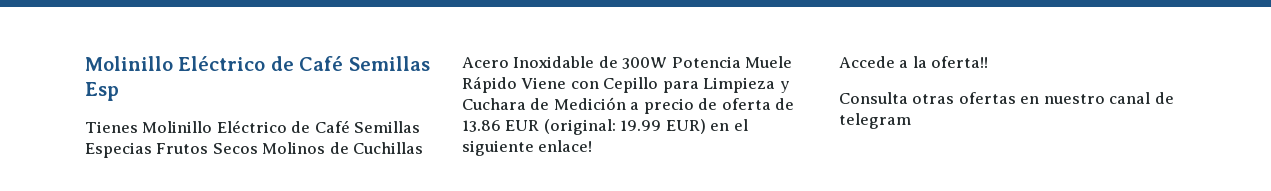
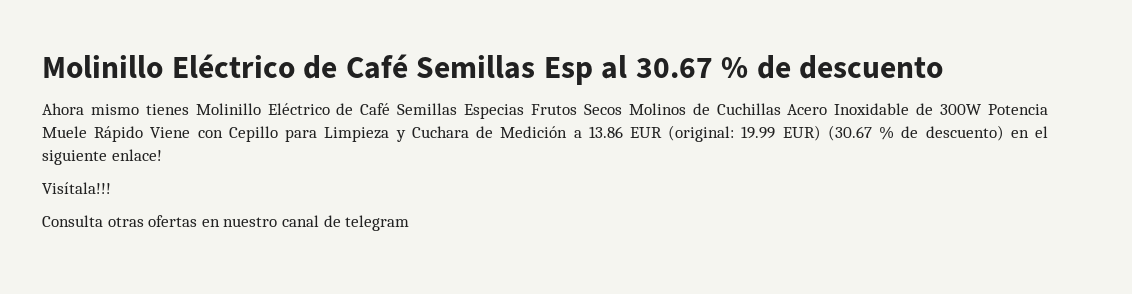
- Molinillo Eléctrico de Café Semillas Esp
- Tienes Molinillo Eléctrico de Café Semillas Especias Frutos Secos Molinos de Cuchillas Acero Inoxidable de 300W Potencia Muele Rápido Viene con Cepillo para Limpieza y Cuchara de Medición a precio de oferta de 13.86 EUR (original: 19.99 EUR) en el siguiente enlace!
+ Molinillo Eléctrico de Café Semillas Esp al 30.67 % de descuento
+ Ahora mismo tienes Molinillo Eléctrico de Café Semillas Especias Frutos Secos Molinos de Cuchillas Acero Inoxidable de 300W Potencia Muele Rápido Viene con Cepillo para Limpieza y Cuchara de Medición a 13.86 EUR (original: 19.99 EUR) (30.67 % de descuento) en el siguiente enlace!
- Accede a la oferta!!
+ Visítala!!!

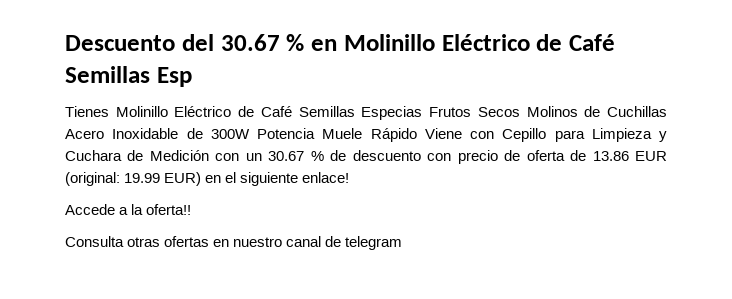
- Molinillo Eléctrico de Café Semillas Esp al 30.67 % de descuento
- Ahora mismo tienes Molinillo Eléctrico de Café Semillas Especias Frutos Secos Molinos de Cuchillas Acero Inoxidable de 300W Potencia Muele Rápido Viene con Cepillo para Limpieza y Cuchara de Medición a 13.86 EUR (original: 19.99 EUR) (30.67 % de descuento) en el siguiente enlace!
+ Descuento del 30.67 % en Molinillo Eléctrico de Café Semillas Esp
+ Tienes Molinillo Eléctrico de Café Semillas Especias Frutos Secos Molinos de Cuchillas Acero Inoxidable de 300W Potencia Muele Rápido Viene con Cepillo para Limpieza y Cuchara de Medición con un 30.67 % de descuento con precio de oferta de 13.86 EUR (original: 19.99 EUR) en el siguiente enlace!
- Visítala!!!
+ Accede a la oferta!!

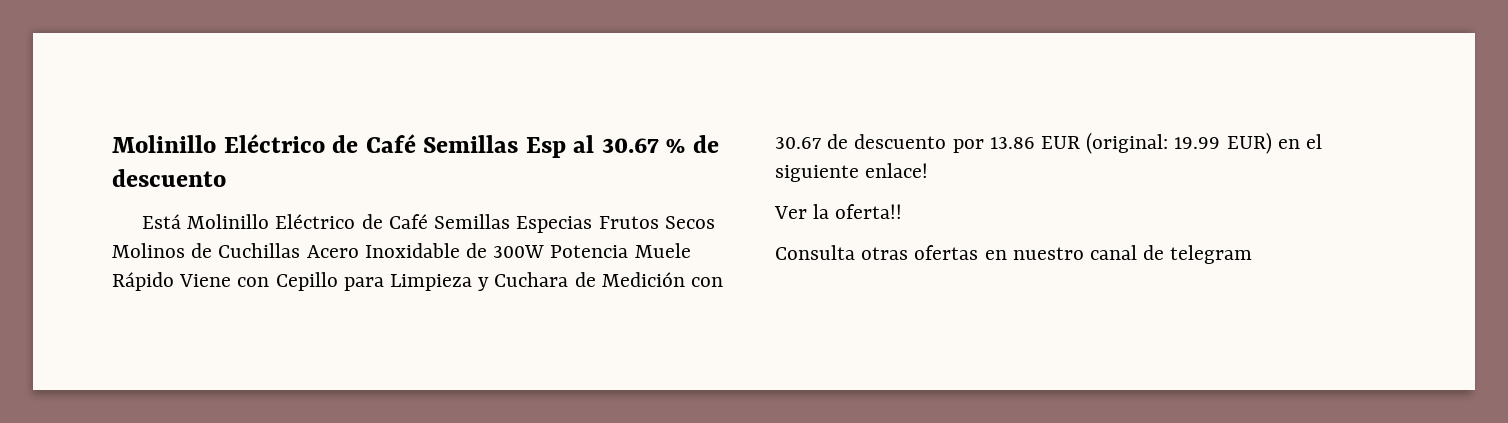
- Descuento del 30.67 % en Molinillo Eléctrico de Café Semillas Esp
- Tienes Molinillo Eléctrico de Café Semillas Especias Frutos Secos Molinos de Cuchillas Acero Inoxidable de 300W Potencia Muele Rápido Viene con Cepillo para Limpieza y Cuchara de Medición con un 30.67 % de descuento con precio de oferta de 13.86 EUR (original: 19.99 EUR) en el siguiente enlace!
+ Molinillo Eléctrico de Café Semillas Esp al 30.67 % de descuento
+ Está Molinillo Eléctrico de Café Semillas Especias Frutos Secos Molinos de Cuchillas Acero Inoxidable de 300W Potencia Muele Rápido Viene con Cepillo para Limpieza y Cuchara de Medición con 30.67 de descuento por 13.86 EUR (original: 19.99 EUR) en el siguiente enlace!
- Accede a la oferta!!
+ Ver la oferta!!

